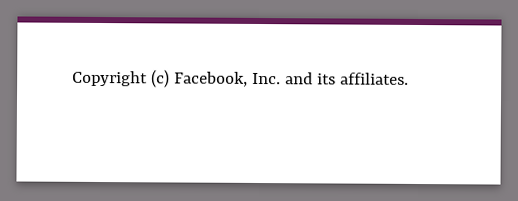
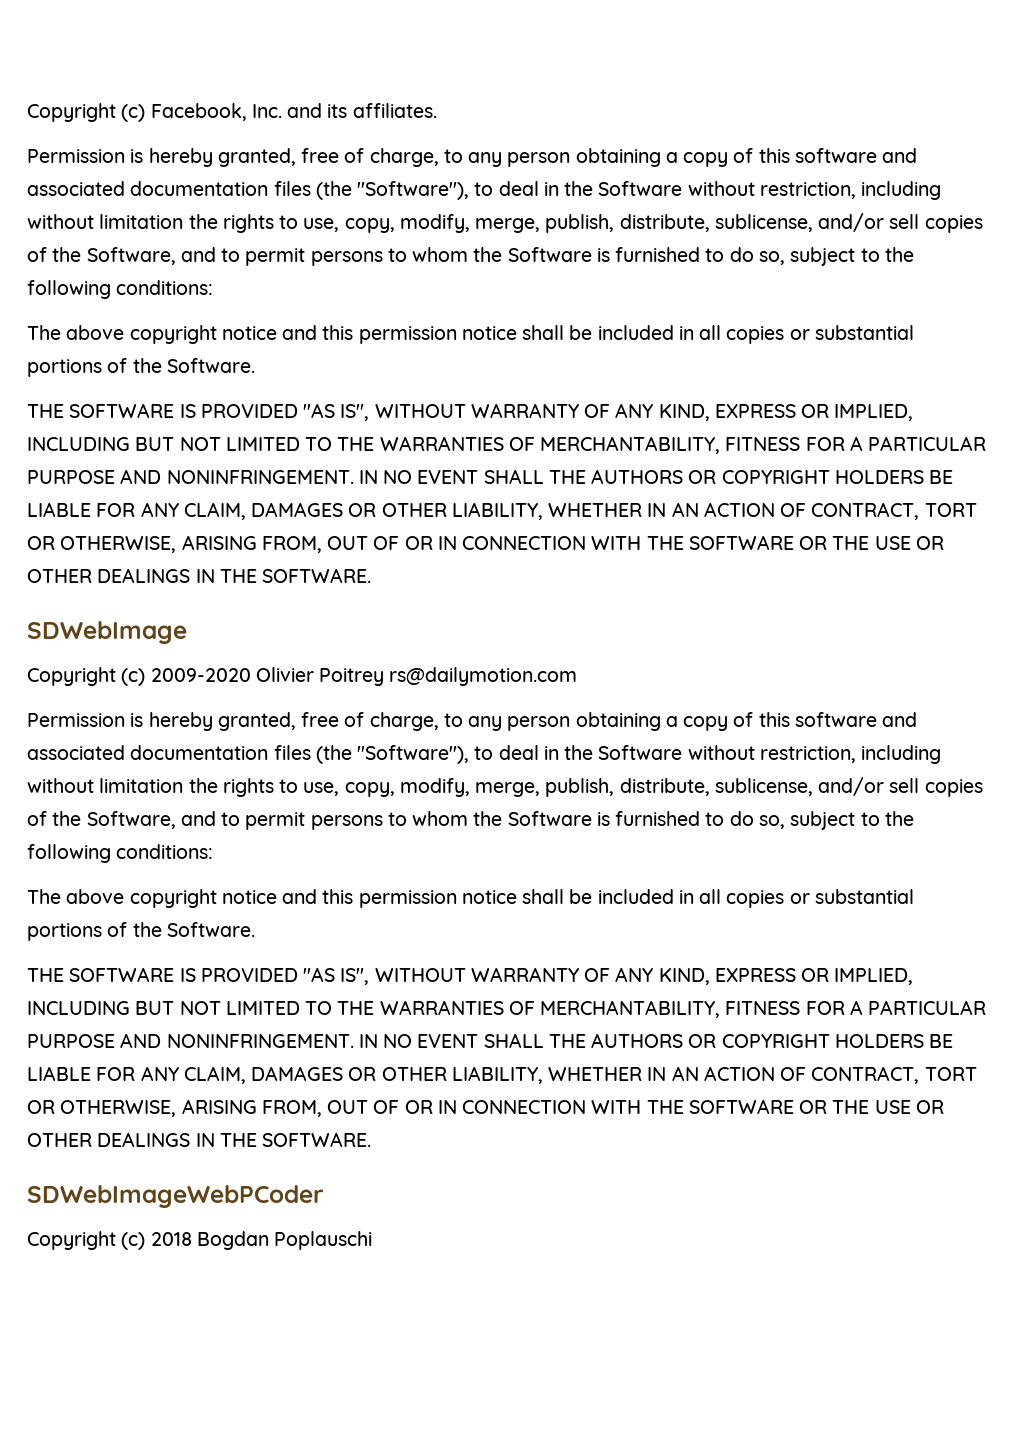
  Copyright (c) Facebook, Inc. and its affiliates.
+ Permission is hereby granted, free of charge, to any person obtaining a copy of this software and associated documentation files (the "Software"), to deal in the Software without restriction, including without limitation the rights to use, copy, modify, merge, publish, distribute, sublicense, and/or sell copies of the Software, and to permit persons to whom the Software is furnished to do so, subject to the following conditions:
+ The above copyright notice and this permission notice shall be included in all copies or substantial portions of the Software.
+ THE SOFTWARE IS PROVIDED "AS IS", WITHOUT WARRANTY OF ANY KIND, EXPRESS OR IMPLIED, INCLUDING BUT NOT LIMITED TO THE WARRANTIES OF MERCHANTABILITY, FITNESS FOR A PARTICULAR PURPOSE AND NONINFRINGEMENT. IN NO EVENT SHALL THE AUTHORS OR COPYRIGHT HOLDERS BE LIABLE FOR ANY CLAIM, DAMAGES OR OTHER LIABILITY, WHETHER IN AN ACTION OF CONTRACT, TORT OR OTHERWISE, ARISING FROM, OUT OF OR IN CONNECTION WITH THE SOFTWARE OR THE USE OR OTHER DEALINGS IN THE SOFTWARE.
+ SDWebImage
+ Copyright (c) 2009-2020 Olivier Poitrey rs@dailymotion.com
+ Permission is hereby granted, free of charge, to any person obtaining a copy of this software and associated documentation files (the "Software"), to deal in the Software without restriction, including without limitation the rights to use, copy, modify, merge, publish, distribute, sublicense, and/or sell copies of the Software, and to permit persons to whom the Software is furnished to do so, subject to the following conditions:
+ The above copyright notice and this permission notice shall be included in all copies or substantial portions of the Software.
+ THE SOFTWARE IS PROVIDED "AS IS", WITHOUT WARRANTY OF ANY KIND, EXPRESS OR IMPLIED, INCLUDING BUT NOT LIMITED TO THE WARRANTIES OF MERCHANTABILITY, FITNESS FOR A PARTICULAR PURPOSE AND NONINFRINGEMENT. IN NO EVENT SHALL THE AUTHORS OR COPYRIGHT HOLDERS BE LIABLE FOR ANY CLAIM, DAMAGES OR OTHER LIABILITY, WHETHER IN AN ACTION OF CONTRACT, TORT OR OTHERWISE, ARISING FROM, OUT OF OR IN CONNECTION WITH THE SOFTWARE OR THE USE OR OTHER DEALINGS IN THE SOFTWARE.
+ SDWebImageWebPCoder
+ Copyright (c) 2018 Bogdan Poplauschi

